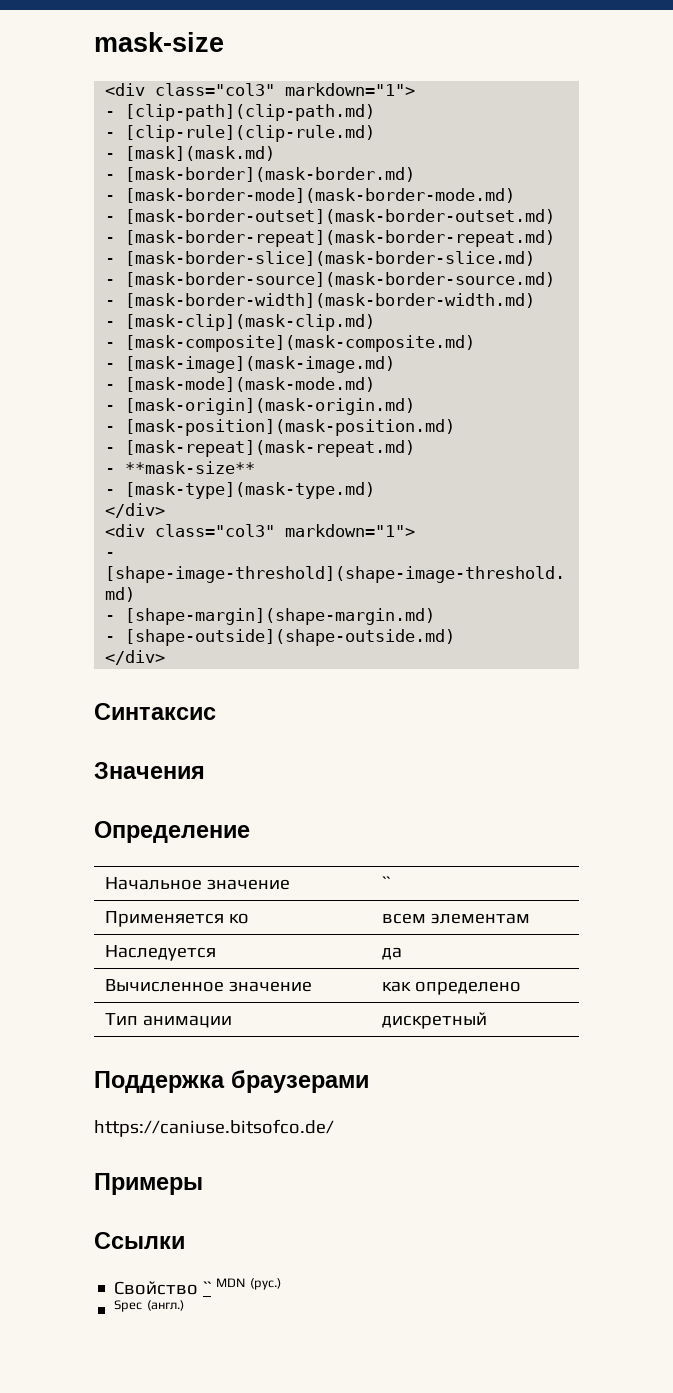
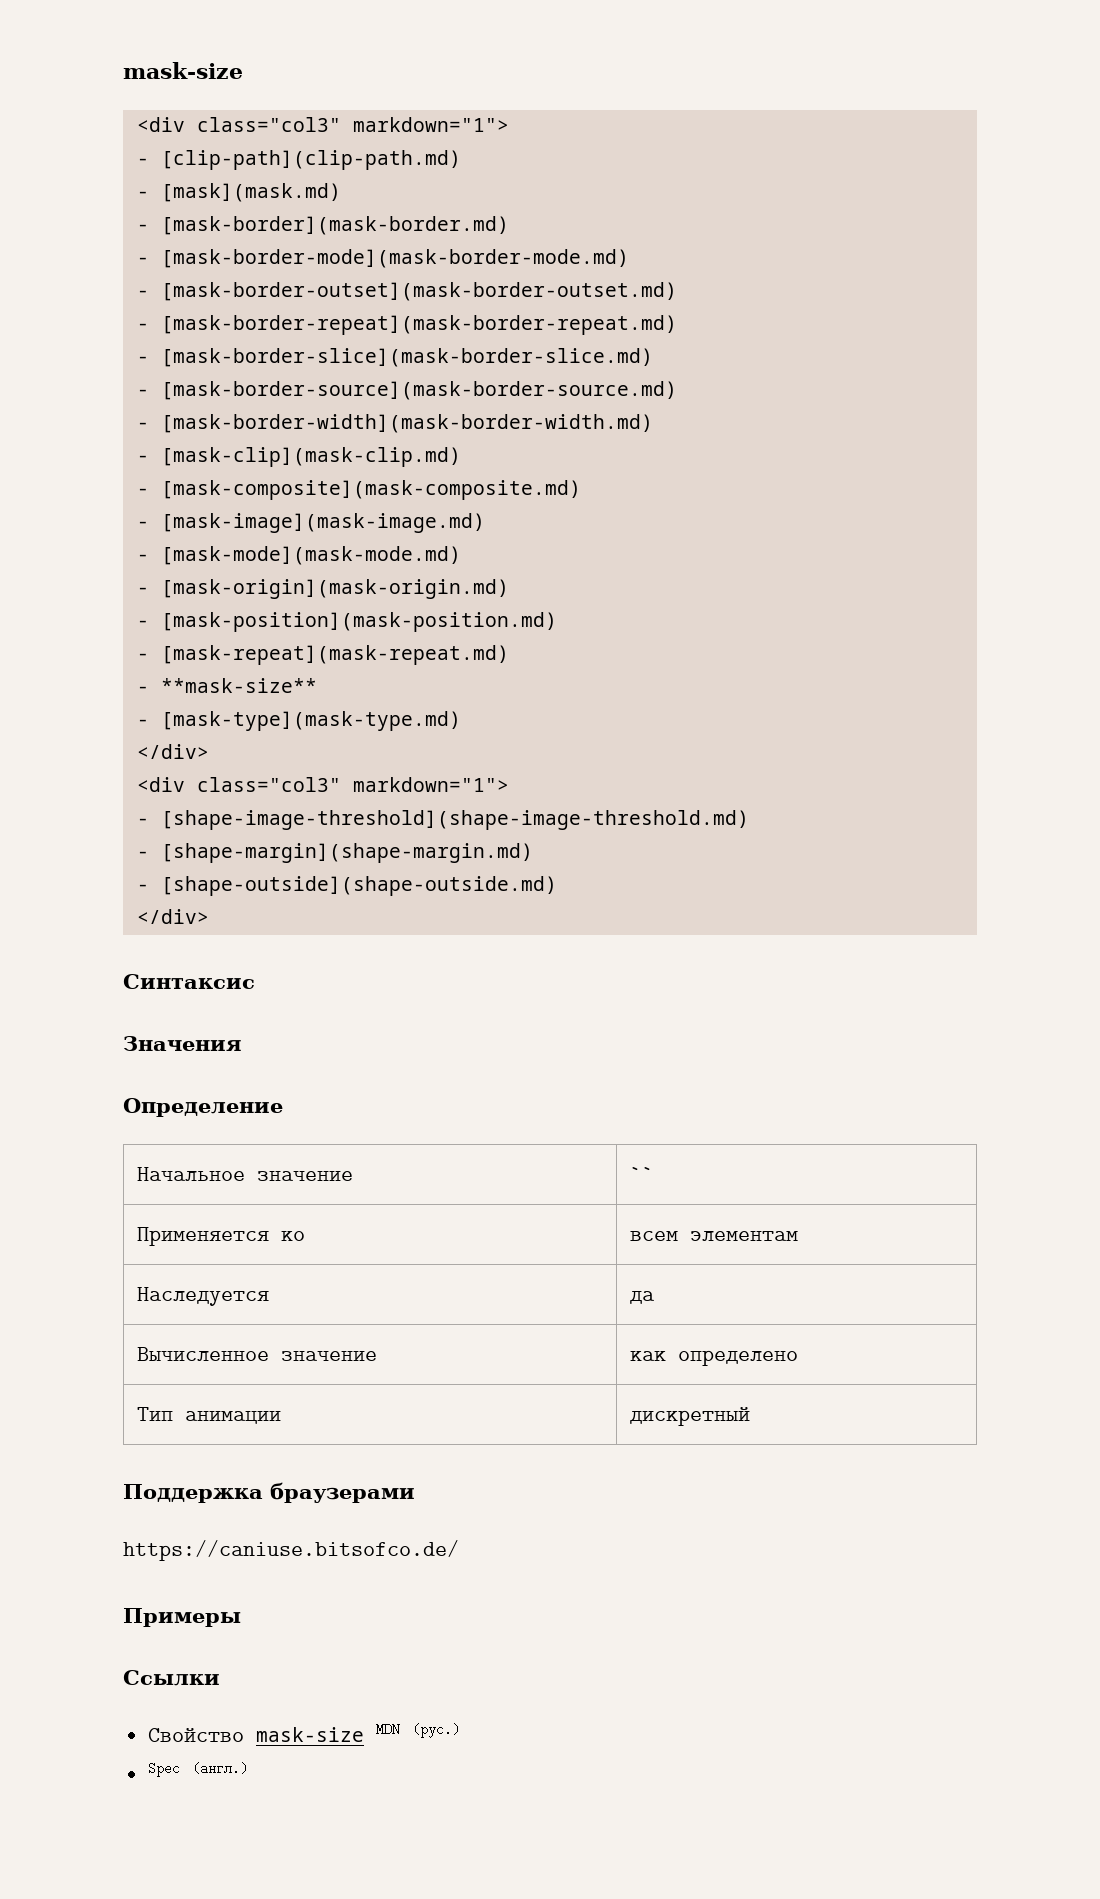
- - [clip-rule](clip-rule.md)
- Свойство `` MDN (рус.)
+ Свойство mask-size MDN (рус.)

